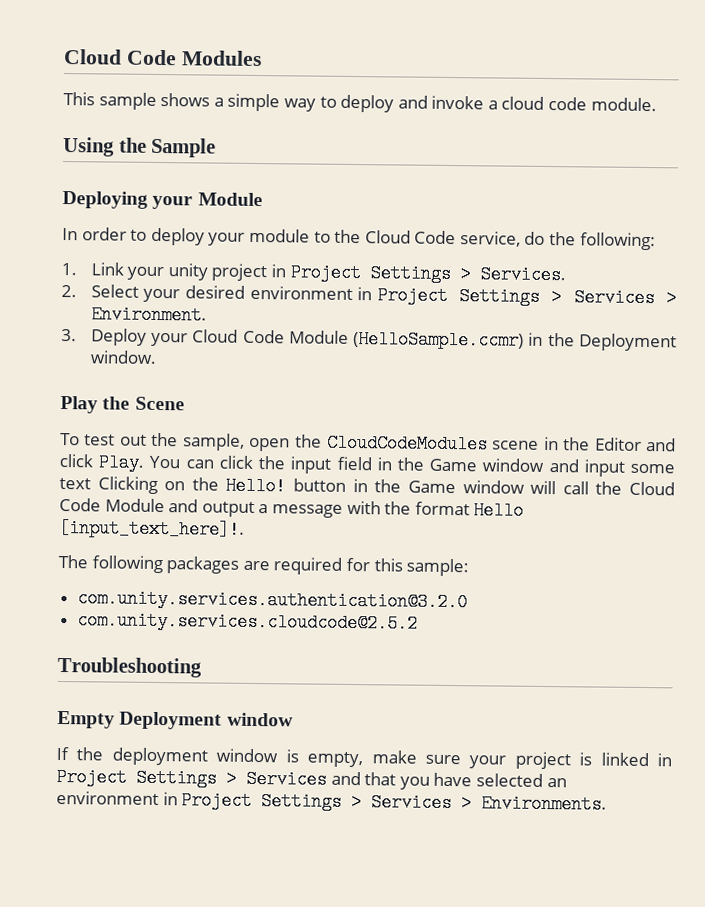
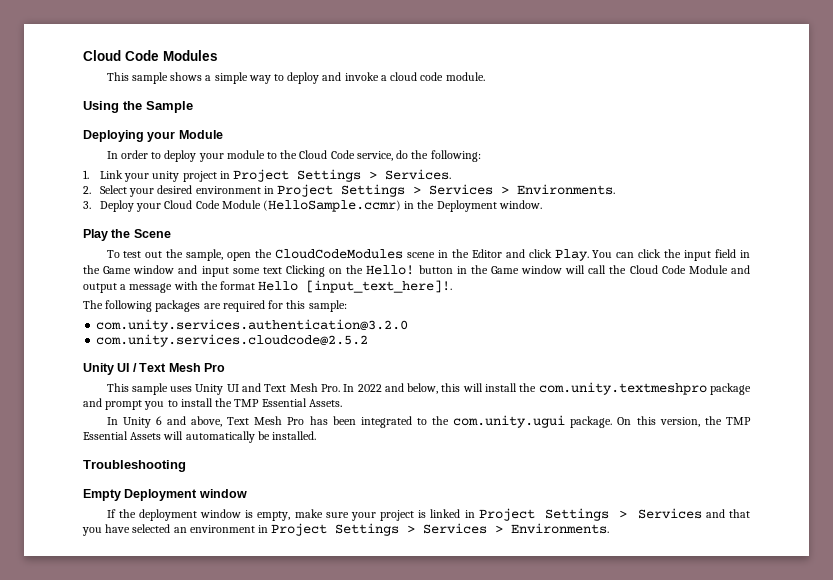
- 2. Select your desired environment in Project Settings > Services > Environment.
+ 2. Select your desired environment in Project Settings > Services > Environments.
+ Unity UI / Text Mesh Pro
+ This sample uses Unity UI and Text Mesh Pro. In 2022 and below, this will install the com.unity.textmeshpro package and prompt you to install the TMP Essential Assets.
+ In Unity 6 and above, Text Mesh Pro has been integrated to the com.unity.ugui package. On this version, the TMP Essential Assets will automatically be installed.

